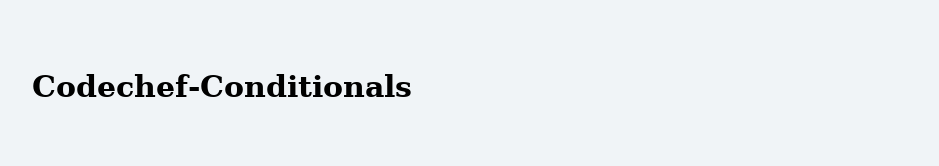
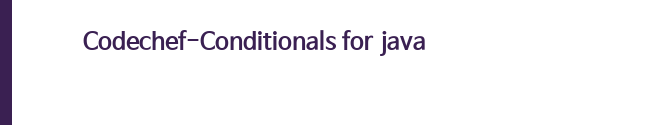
- Codechef-Conditionals
+ Codechef-Conditionals for java

